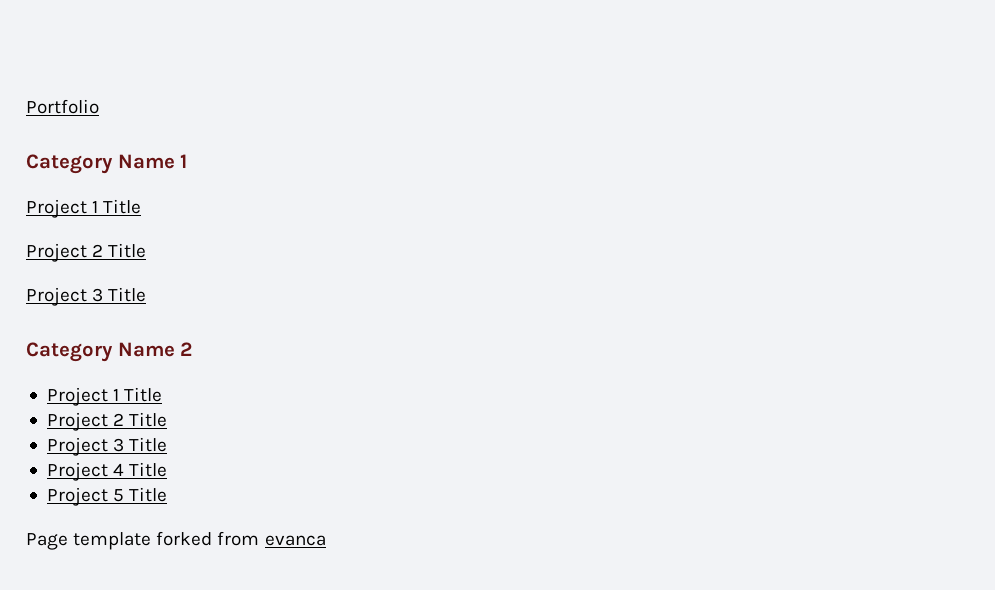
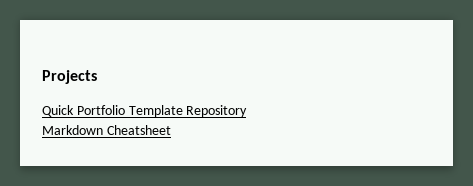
- Portfolio
- Category Name 1
- Project 1 Title
- Project 2 Title
- Project 3 Title
- Category Name 2
- Project 1 Title
- Project 2 Title
- Project 3 Title
- Project 4 Title
- Project 5 Title
- Page template forked from evanca
+ Projects
+ Quick Portfolio Template Repository
+ Markdown Cheatsheet

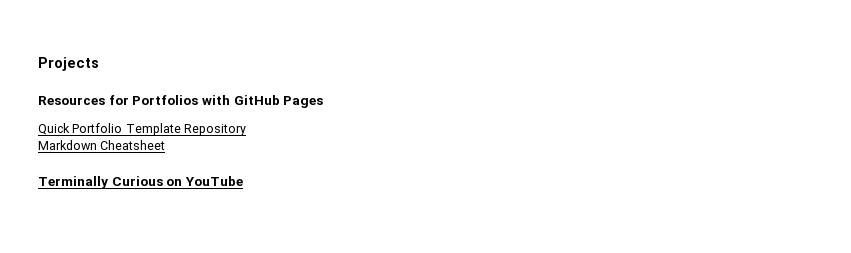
+ Resources for Portfolios with GitHub Pages
+ Terminally Curious on YouTube

